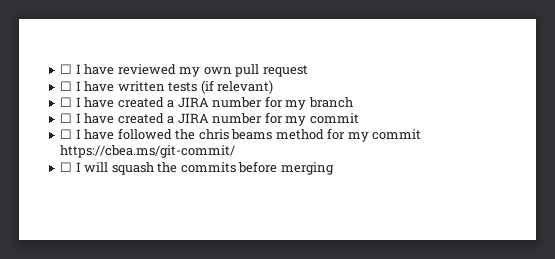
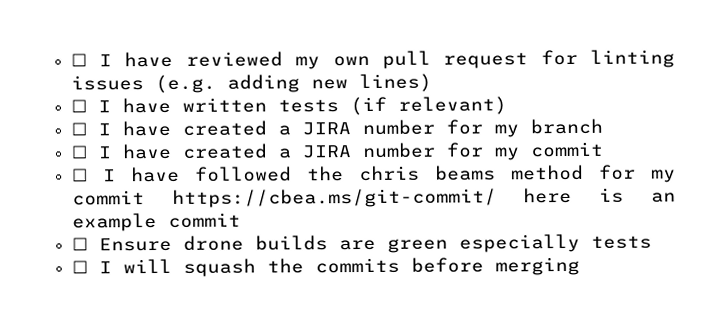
- ☐ I have reviewed my own pull request
+ ☐ I have reviewed my own pull request for linting issues (e.g. adding new lines)
- ☐ I have followed the chris beams method for my commit https://cbea.ms/git-commit/
+ ☐ I have followed the chris beams method for my commit https://cbea.ms/git-commit/ here is an example commit
+ ☐ Ensure drone builds are green especially tests

